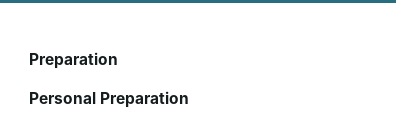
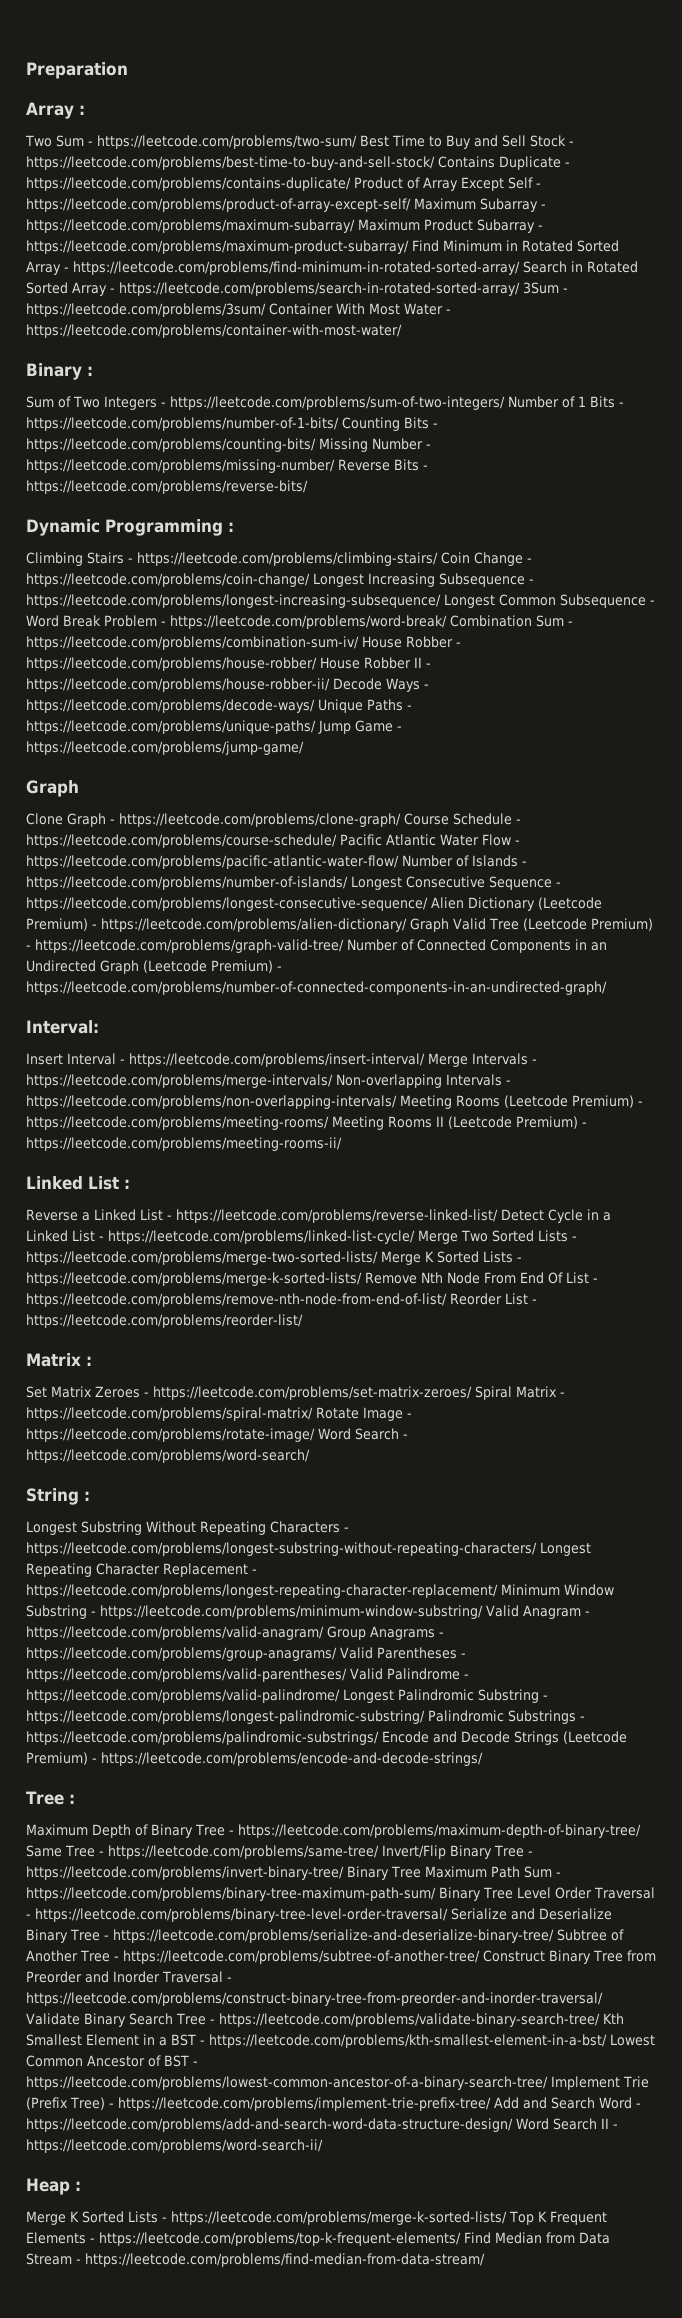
- Personal Preparation
+ Array :
+ Two Sum - https://leetcode.com/problems/two-sum/ Best Time to Buy and Sell Stock - https://leetcode.com/problems/best-time-to-buy-and-sell-stock/ Contains Duplicate - https://leetcode.com/problems/contains-duplicate/ Product of Array Except Self - https://leetcode.com/problems/product-of-array-except-self/ Maximum Subarray - https://leetcode.com/problems/maximum-subarray/ Maximum Product Subarray - https://leetcode.com/problems/maximum-product-subarray/ Find Minimum in Rotated Sorted Array - https://leetcode.com/problems/find-minimum-in-rotated-sorted-array/ Search in Rotated Sorted Array - https://leetcode.com/problems/search-in-rotated-sorted-array/ 3Sum - https://leetcode.com/problems/3sum/ Container With Most Water - https://leetcode.com/problems/container-with-most-water/
+ Binary :
+ Sum of Two Integers - https://leetcode.com/problems/sum-of-two-integers/ Number of 1 Bits - https://leetcode.com/problems/number-of-1-bits/ Counting Bits - https://leetcode.com/problems/counting-bits/ Missing Number - https://leetcode.com/problems/missing-number/ Reverse Bits - https://leetcode.com/problems/reverse-bits/
+ Dynamic Programming :
+ Climbing Stairs - https://leetcode.com/problems/climbing-stairs/ Coin Change - https://leetcode.com/problems/coin-change/ Longest Increasing Subsequence - https://leetcode.com/problems/longest-increasing-subsequence/ Longest Common Subsequence - Word Break Problem - https://leetcode.com/problems/word-break/ Combination Sum - https://leetcode.com/problems/combination-sum-iv/ House Robber - https://leetcode.com/problems/house-robber/ House Robber II - https://leetcode.com/problems/house-robber-ii/ Decode Ways - https://leetcode.com/problems/decode-ways/ Unique Paths - https://leetcode.com/problems/unique-paths/ Jump Game - https://leetcode.com/problems/jump-game/
+ Graph
+ Clone Graph - https://leetcode.com/problems/clone-graph/ Course Schedule - https://leetcode.com/problems/course-schedule/ Pacific Atlantic Water Flow - https://leetcode.com/problems/pacific-atlantic-water-flow/ Number of Islands - https://leetcode.com/problems/number-of-islands/ Longest Consecutive Sequence - https://leetcode.com/problems/longest-consecutive-sequence/ Alien Dictionary (Leetcode Premium) - https://leetcode.com/problems/alien-dictionary/ Graph Valid Tree (Leetcode Premium) - https://leetcode.com/problems/graph-valid-tree/ Number of Connected Components in an Undirected Graph (Leetcode Premium) - https://leetcode.com/problems/number-of-connected-components-in-an-undirected-graph/
+ Interval:
+ Insert Interval - https://leetcode.com/problems/insert-interval/ Merge Intervals - https://leetcode.com/problems/merge-intervals/ Non-overlapping Intervals - https://leetcode.com/problems/non-overlapping-intervals/ Meeting Rooms (Leetcode Premium) - https://leetcode.com/problems/meeting-rooms/ Meeting Rooms II (Leetcode Premium) - https://leetcode.com/problems/meeting-rooms-ii/
+ Linked List :
+ Reverse a Linked List - https://leetcode.com/problems/reverse-linked-list/ Detect Cycle in a Linked List - https://leetcode.com/problems/linked-list-cycle/ Merge Two Sorted Lists - https://leetcode.com/problems/merge-two-sorted-lists/ Merge K Sorted Lists - https://leetcode.com/problems/merge-k-sorted-lists/ Remove Nth Node From End Of List - https://leetcode.com/problems/remove-nth-node-from-end-of-list/ Reorder List - https://leetcode.com/problems/reorder-list/
+ Matrix :
+ Set Matrix Zeroes - https://leetcode.com/problems/set-matrix-zeroes/ Spiral Matrix - https://leetcode.com/problems/spiral-matrix/ Rotate Image - https://leetcode.com/problems/rotate-image/ Word Search - https://leetcode.com/problems/word-search/
+ String :
+ Longest Substring Without Repeating Characters - https://leetcode.com/problems/longest-substring-without-repeating-characters/ Longest Repeating Character Replacement - https://leetcode.com/problems/longest-repeating-character-replacement/ Minimum Window Substring - https://leetcode.com/problems/minimum-window-substring/ Valid Anagram - https://leetcode.com/problems/valid-anagram/ Group Anagrams - https://leetcode.com/problems/group-anagrams/ Valid Parentheses - https://leetcode.com/problems/valid-parentheses/ Valid Palindrome - https://leetcode.com/problems/valid-palindrome/ Longest Palindromic Substring - https://leetcode.com/problems/longest-palindromic-substring/ Palindromic Substrings - https://leetcode.com/problems/palindromic-substrings/ Encode and Decode Strings (Leetcode Premium) - https://leetcode.com/problems/encode-and-decode-strings/
+ Tree :
+ Maximum Depth of Binary Tree - https://leetcode.com/problems/maximum-depth-of-binary-tree/ Same Tree - https://leetcode.com/problems/same-tree/ Invert/Flip Binary Tree - https://leetcode.com/problems/invert-binary-tree/ Binary Tree Maximum Path Sum - https://leetcode.com/problems/binary-tree-maximum-path-sum/ Binary Tree Level Order Traversal - https://leetcode.com/problems/binary-tree-level-order-traversal/ Serialize and Deserialize Binary Tree - https://leetcode.com/problems/serialize-and-deserialize-binary-tree/ Subtree of Another Tree - https://leetcode.com/problems/subtree-of-another-tree/ Construct Binary Tree from Preorder and Inorder Traversal - https://leetcode.com/problems/construct-binary-tree-from-preorder-and-inorder-traversal/ Validate Binary Search Tree - https://leetcode.com/problems/validate-binary-search-tree/ Kth Smallest Element in a BST - https://leetcode.com/problems/kth-smallest-element-in-a-bst/ Lowest Common Ancestor of BST - https://leetcode.com/problems/lowest-common-ancestor-of-a-binary-search-tree/ Implement Trie (Prefix Tree) - https://leetcode.com/problems/implement-trie-prefix-tree/ Add and Search Word - https://leetcode.com/problems/add-and-search-word-data-structure-design/ Word Search II - https://leetcode.com/problems/word-search-ii/
+ Heap :
+ Merge K Sorted Lists - https://leetcode.com/problems/merge-k-sorted-lists/ Top K Frequent Elements - https://leetcode.com/problems/top-k-frequent-elements/ Find Median from Data Stream - https://leetcode.com/problems/find-median-from-data-stream/

